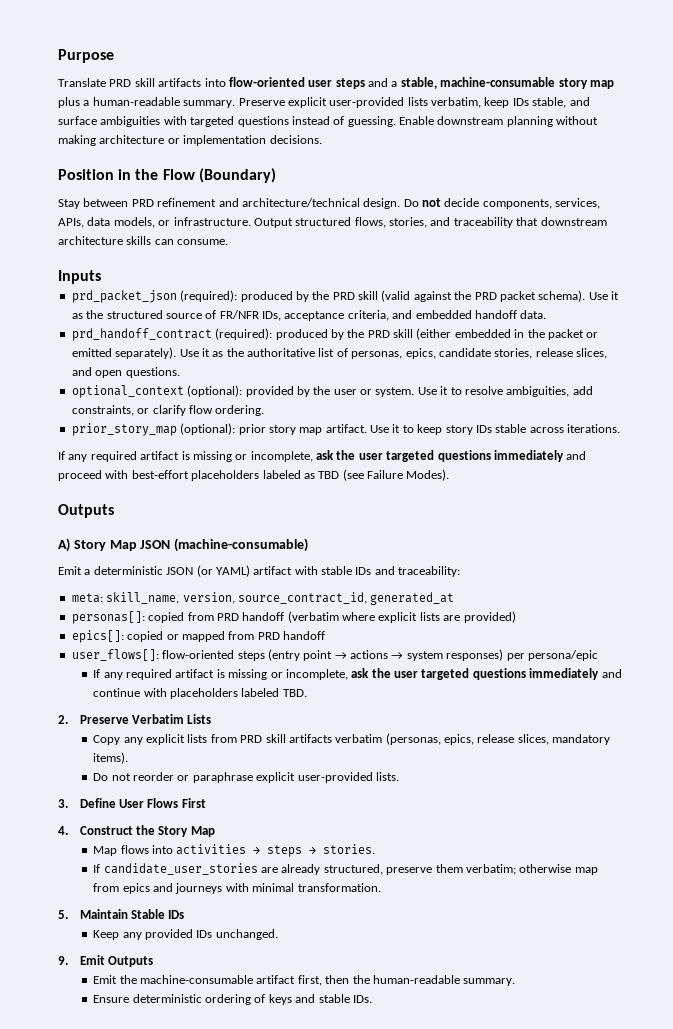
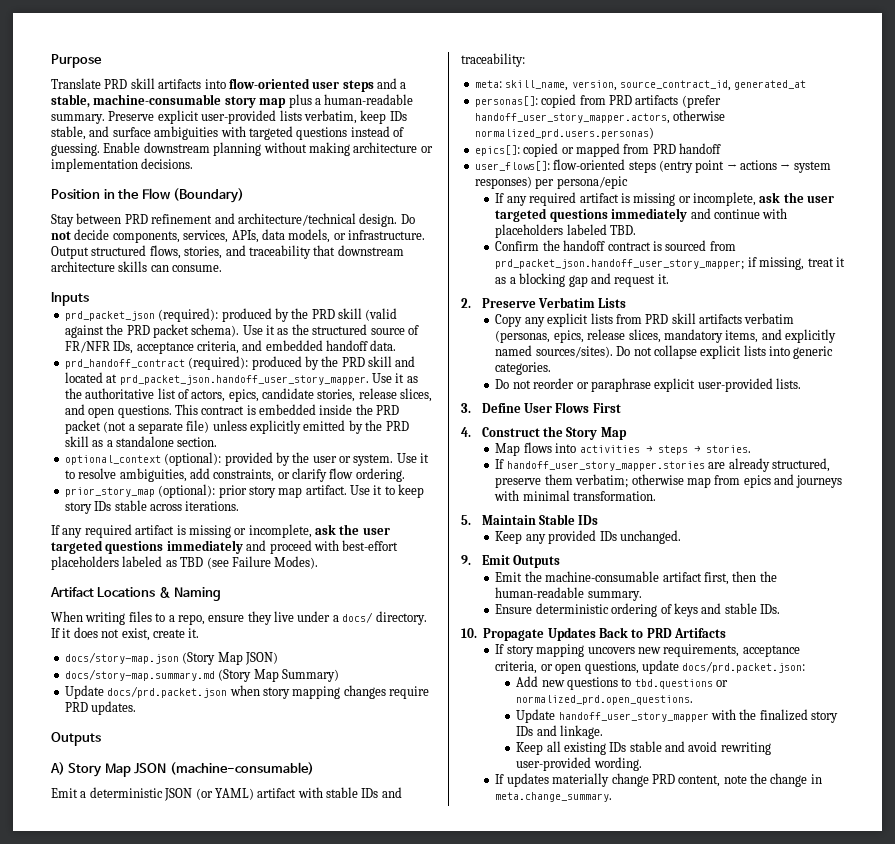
- prd_handoff_contract (required): produced by the PRD skill (either embedded in the packet or emitted separately). Use it as the authoritative list of personas, epics, candidate stories, release slices, and open questions.
+ prd_handoff_contract (required): produced by the PRD skill and located at prd_packet_json.handoff_user_story_mapper. Use it as the authoritative list of actors, epics, candidate stories, release slices, and open questions. This contract is embedded inside the PRD packet (not a separate file) unless explicitly emitted by the PRD skill as a standalone section.
+ Artifact Locations & Naming
+ When writing files to a repo, ensure they live under a docs/ directory. If it does not exist, create it.
+ docs/story-map.json (Story Map JSON)
+ docs/story-map.summary.md (Story Map Summary)
+ Update docs/prd.packet.json when story mapping changes require PRD updates.
- personas[]: copied from PRD handoff (verbatim where explicit lists are provided)
+ personas[]: copied from PRD artifacts (prefer handoff_user_story_mapper.actors, otherwise normalized_prd.users.personas)
+ Confirm the handoff contract is sourced from prd_packet_json.handoff_user_story_mapper; if missing, treat it as a blocking gap and request it.
- Copy any explicit lists from PRD skill artifacts verbatim (personas, epics, release slices, mandatory items).
+ Copy any explicit lists from PRD skill artifacts verbatim (personas, epics, release slices, mandatory items, and explicitly named sources/sites). Do not collapse explicit lists into generic categories.
- If candidate_user_stories are already structured, preserve them verbatim; otherwise map from epics and journeys with minimal transformation.
+ If handoff_user_story_mapper.stories are already structured, preserve them verbatim; otherwise map from epics and journeys with minimal transformation.
+ 10. Propagate Updates Back to PRD Artifacts
+ If story mapping uncovers new requirements, acceptance criteria, or open questions, update docs/prd.packet.json:
+ Add new questions to tbd.questions or normalized_prd.open_questions.
+ Update handoff_user_story_mapper with the finalized story IDs and linkage.
+ Keep all existing IDs stable and avoid rewriting user-provided wording.
+ If updates materially change PRD content, note the change in meta.change_summary.

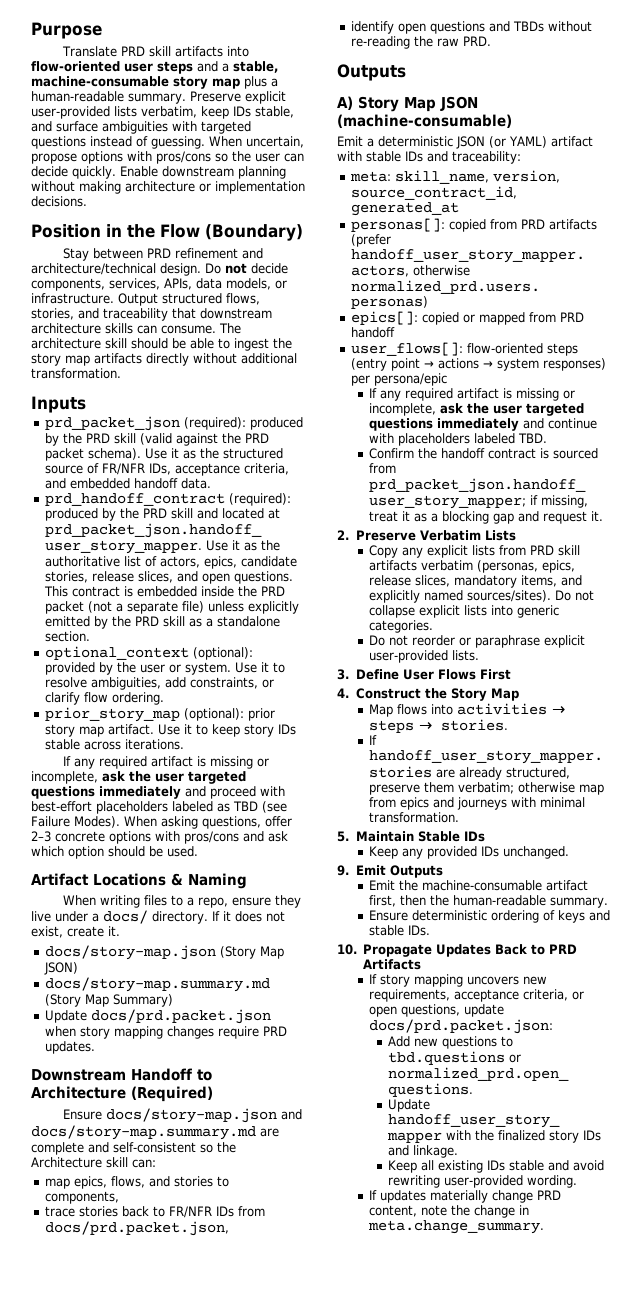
+ When uncertain, propose options with pros/cons so the user can decide quickly.
+ The architecture skill should be able to ingest the story map artifacts directly without additional transformation.
+ When asking questions, offer 2–3 concrete options with pros/cons and ask which option should be used.
+ Downstream Handoff to Architecture (Required)
+ Ensure docs/story-map.json and docs/story-map.summary.md are complete and self-consistent so the Architecture skill can:
+ map epics, flows, and stories to components,
+ trace stories back to FR/NFR IDs from docs/prd.packet.json,
+ identify open questions and TBDs without re-reading the raw PRD.

